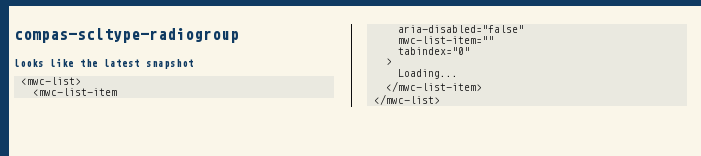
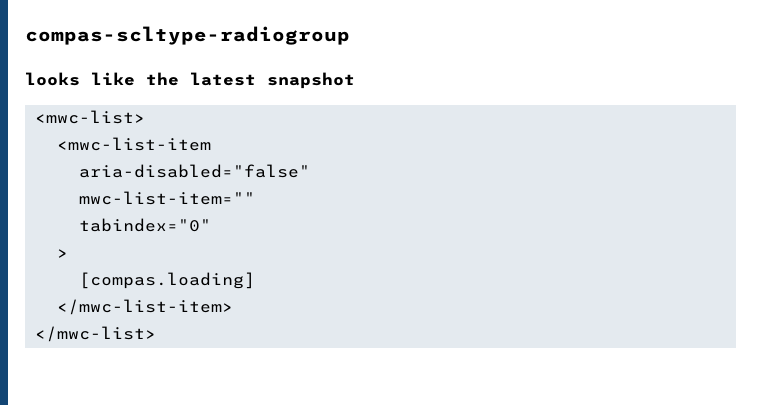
- Loading...
+ [compas.loading]

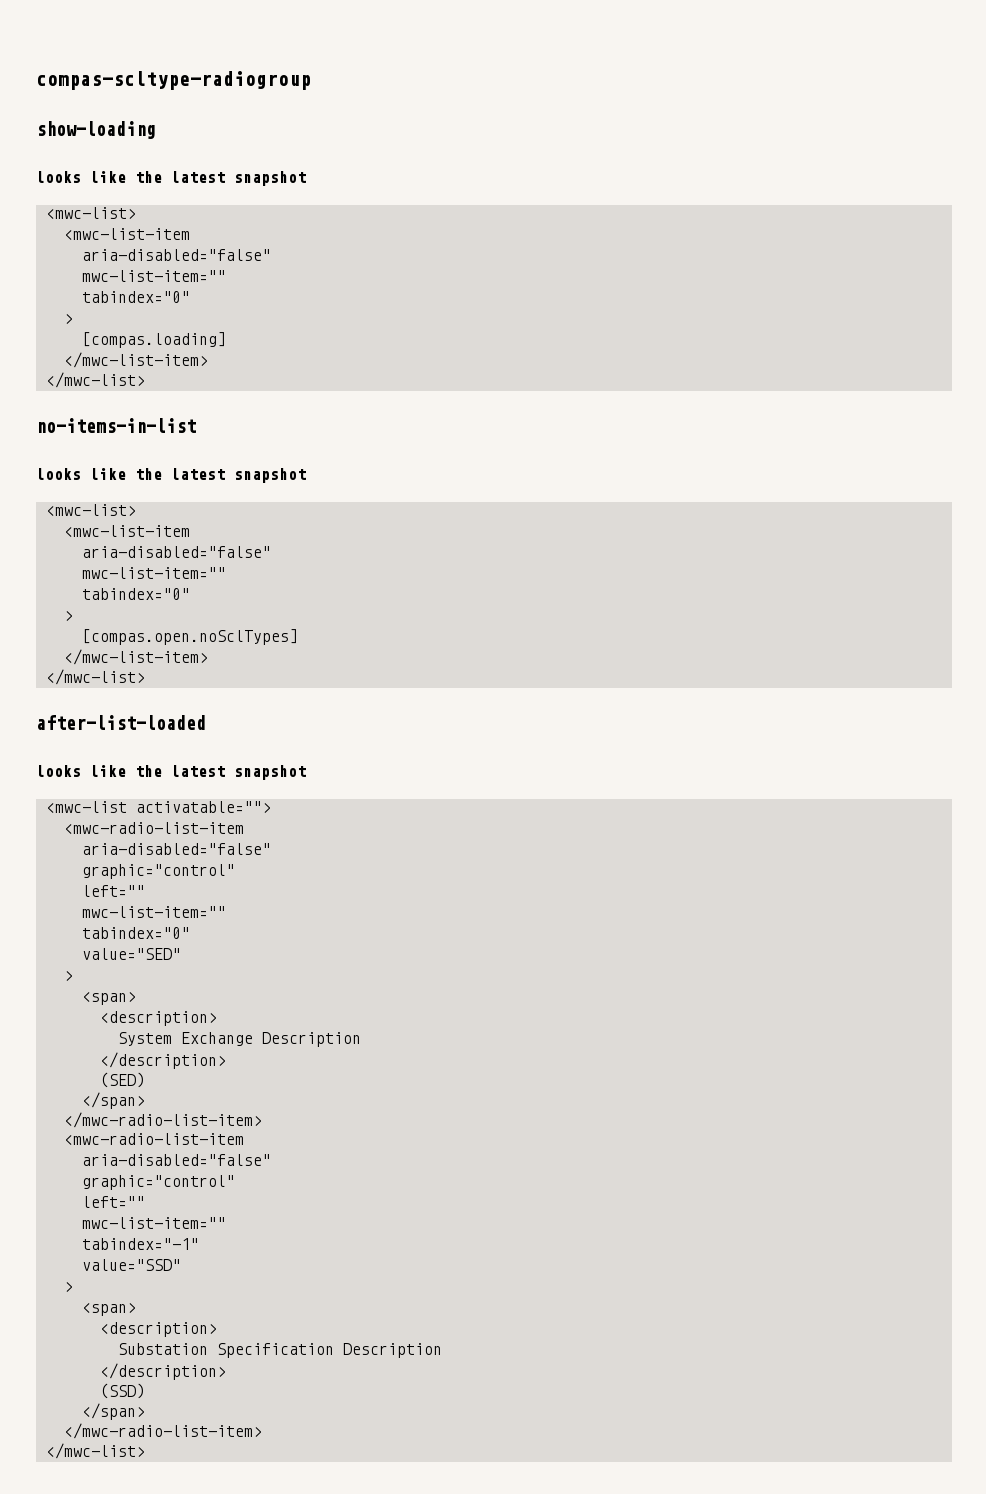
+ show-loading
+ no-items-in-list
+ looks like the latest snapshot
+ <mwc-list>
+ <mwc-list-item
+ aria-disabled="false"
+ mwc-list-item=""
+ tabindex="0"
+ >
+ [compas.open.noSclTypes]
+ </mwc-list-item>
+ </mwc-list>
+ after-list-loaded
+ looks like the latest snapshot
+ <mwc-list activatable="">
+ <mwc-radio-list-item
+ aria-disabled="false"
+ graphic="control"
+ left=""
+ mwc-list-item=""
+ tabindex="0"
+ value="SED"
+ >
+ <span>
+ <description>
+ System Exchange Description
+ </description>
+ (SED)
+ </span>
+ </mwc-radio-list-item>
+ <mwc-radio-list-item
+ aria-disabled="false"
+ graphic="control"
+ left=""
+ mwc-list-item=""
+ tabindex="-1"
+ value="SSD"
+ >
+ <span>
+ <description>
+ Substation Specification Description
+ </description>
+ (SSD)
+ </span>
+ </mwc-radio-list-item>
+ </mwc-list>

